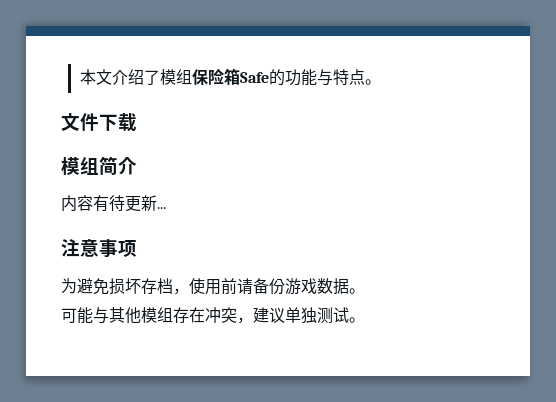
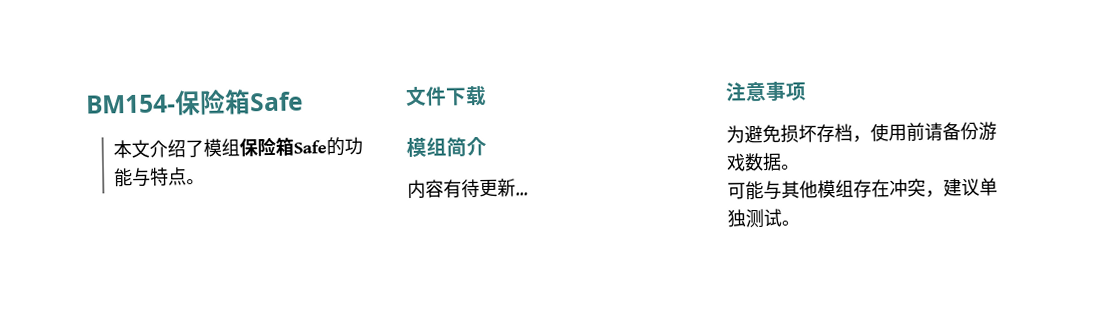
+ BM154-保险箱Safe

